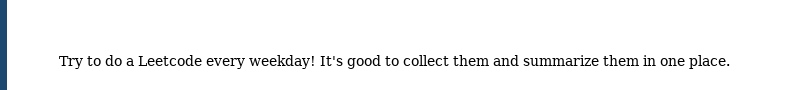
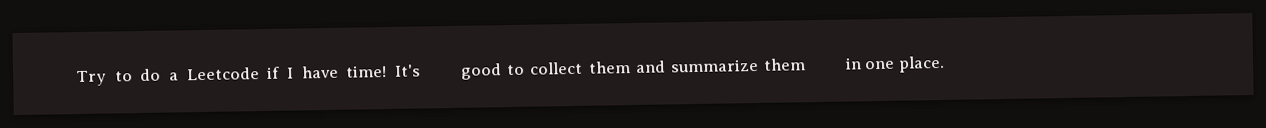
- Try to do a Leetcode every weekday!
+ Try to do a Leetcode if I have time!

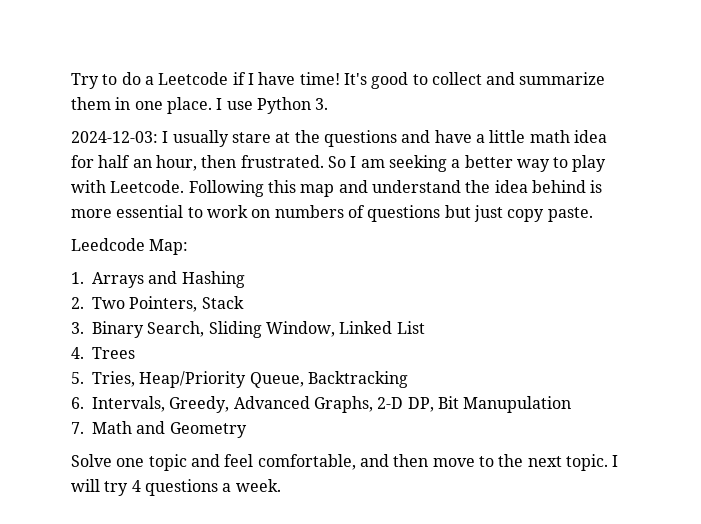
- It's good to collect them and summarize them in one place.
+ It's good to collect and summarize them in one place.
+ I use Python 3.
+ 2024-12-03: I usually stare at the questions and have a little math idea for half an hour, then frustrated. So I am seeking a better way to play with Leetcode. Following this map and understand the idea behind is more essential to work on numbers of questions but just copy paste.
+ Leedcode Map:
+ 1. Arrays and Hashing
+ 2. Two Pointers, Stack
+ 3. Binary Search, Sliding Window, Linked List
+ 4. Trees
+ 5. Tries, Heap/Priority Queue, Backtracking
+ 6. Intervals, Greedy, Advanced Graphs, 2-D DP, Bit Manupulation
+ 7. Math and Geometry
+ Solve one topic and feel comfortable, and then move to the next topic. I will try 4 questions a week.

